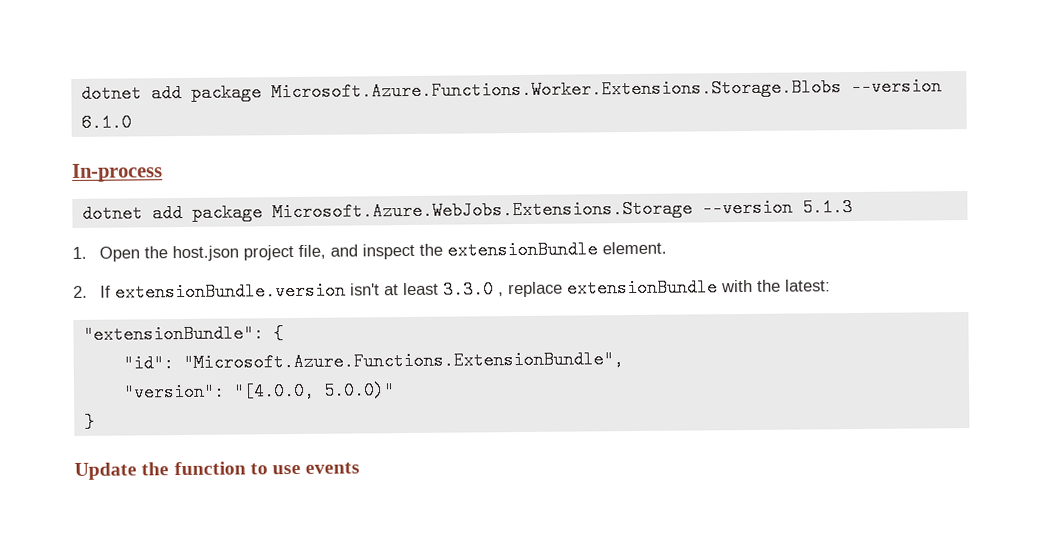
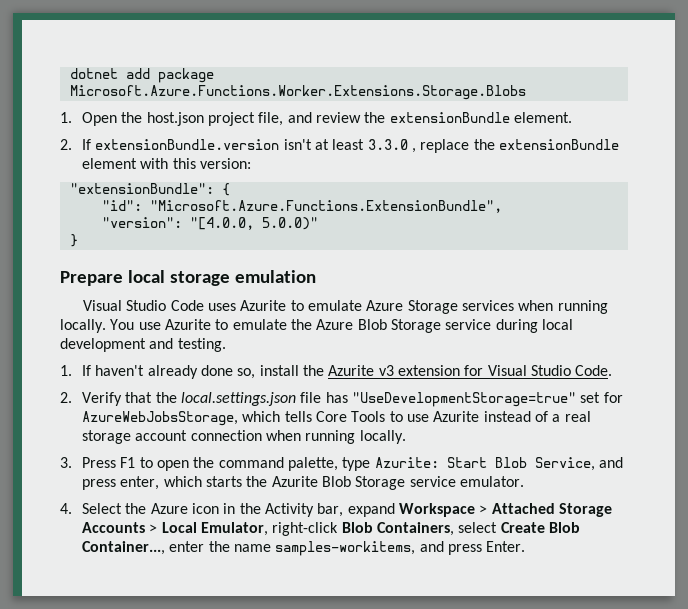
- dotnet add package Microsoft.Azure.Functions.Worker.Extensions.Storage.Blobs --version 6.1.0
- In-process
- dotnet add package Microsoft.Azure.WebJobs.Extensions.Storage --version 5.1.3
+ dotnet add package Microsoft.Azure.Functions.Worker.Extensions.Storage.Blobs
- 1. Open the host.json project file, and inspect the extensionBundle element.
+ 1. Open the host.json project file, and review the extensionBundle element.
- 2. If extensionBundle.version isn't at least 3.3.0 , replace extensionBundle with the latest:
+ 2. If extensionBundle.version isn't at least 3.3.0 , replace the extensionBundle element with this version:
- Update the function to use events
+ Prepare local storage emulation
+ Visual Studio Code uses Azurite to emulate Azure Storage services when running locally. You use Azurite to emulate the Azure Blob Storage service during local development and testing.
+ 1. If haven't already done so, install the Azurite v3 extension for Visual Studio Code.
+ 2. Verify that the local.settings.json file has "UseDevelopmentStorage=true" set for AzureWebJobsStorage, which tells Core Tools to use Azurite instead of a real storage account connection when running locally.
+ 3. Press F1 to open the command palette, type Azurite: Start Blob Service, and press enter, which starts the Azurite Blob Storage service emulator.
+ 4. Select the Azure icon in the Activity bar, expand Workspace > Attached Storage Accounts > Local Emulator, right-click Blob Containers, select Create Blob Container..., enter the name samples-workitems, and press Enter.

